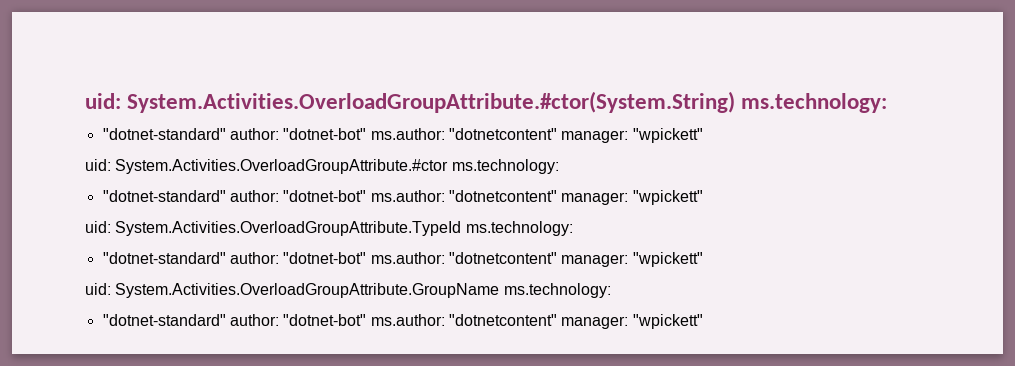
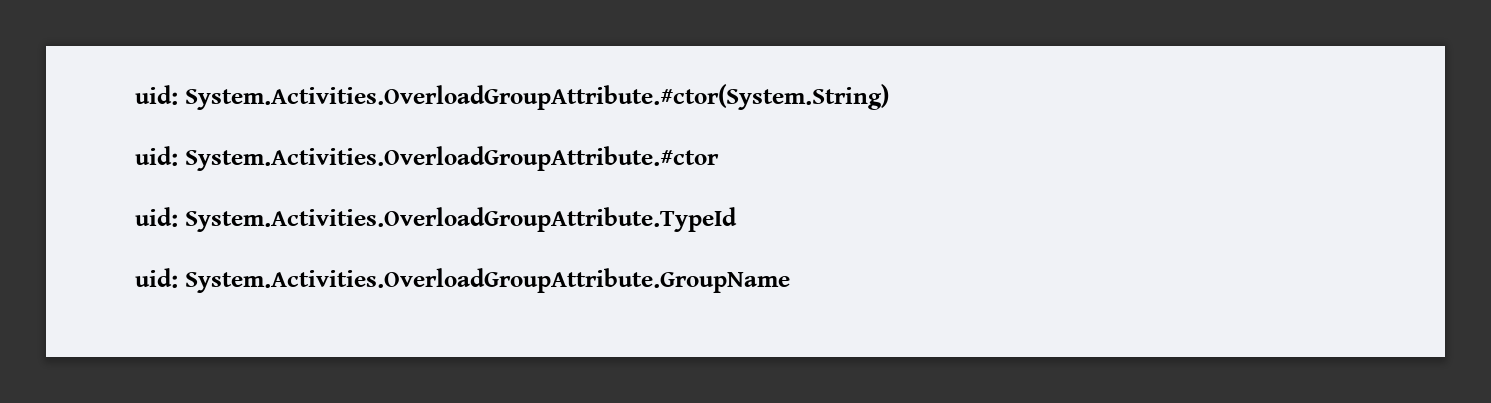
- uid: System.Activities.OverloadGroupAttribute.#ctor(System.String) ms.technology:
- "dotnet-standard" author: "dotnet-bot" ms.author: "dotnetcontent" manager: "wpickett"
- uid: System.Activities.OverloadGroupAttribute.#ctor ms.technology:
- "dotnet-standard" author: "dotnet-bot" ms.author: "dotnetcontent" manager: "wpickett"
- uid: System.Activities.OverloadGroupAttribute.TypeId ms.technology:
- "dotnet-standard" author: "dotnet-bot" ms.author: "dotnetcontent" manager: "wpickett"
- uid: System.Activities.OverloadGroupAttribute.GroupName ms.technology:
- "dotnet-standard" author: "dotnet-bot" ms.author: "dotnetcontent" manager: "wpickett"
+ uid: System.Activities.OverloadGroupAttribute.#ctor(System.String)
+ uid: System.Activities.OverloadGroupAttribute.#ctor
+ uid: System.Activities.OverloadGroupAttribute.TypeId
+ uid: System.Activities.OverloadGroupAttribute.GroupName

